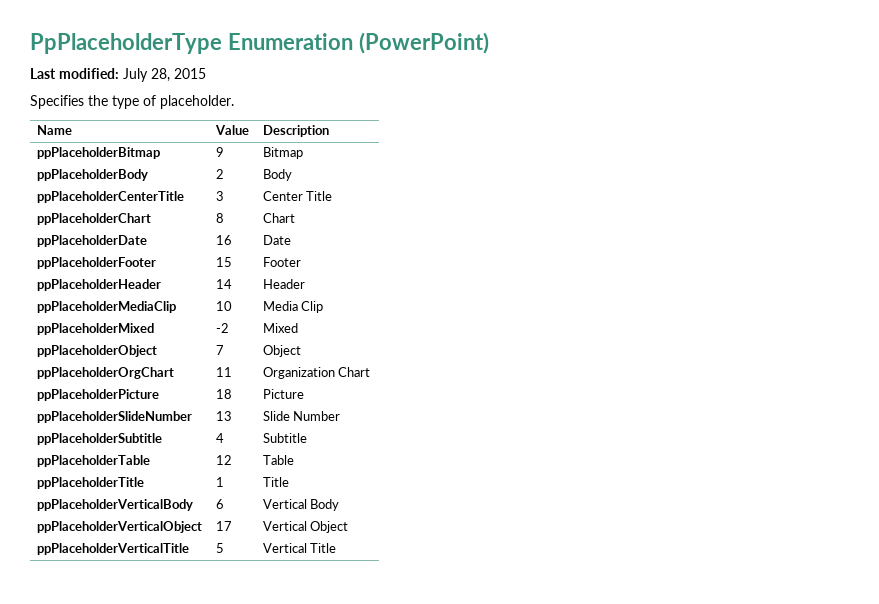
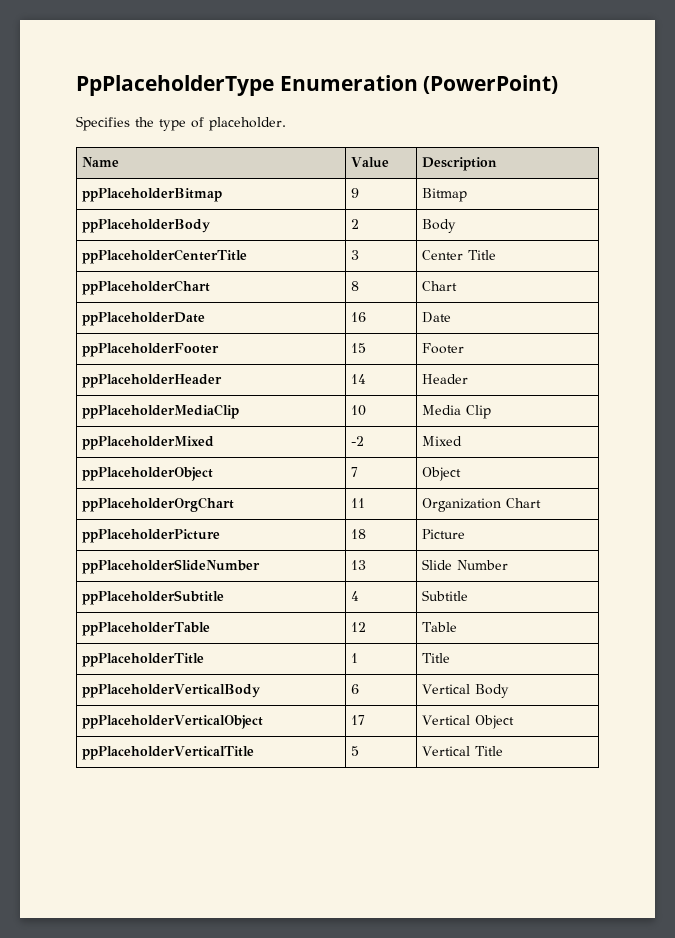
- Last modified: July 28, 2015

